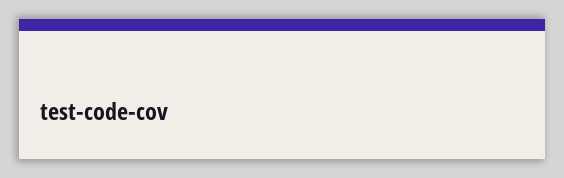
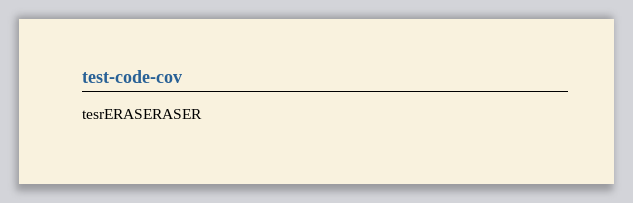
+ tesrERASERASER

